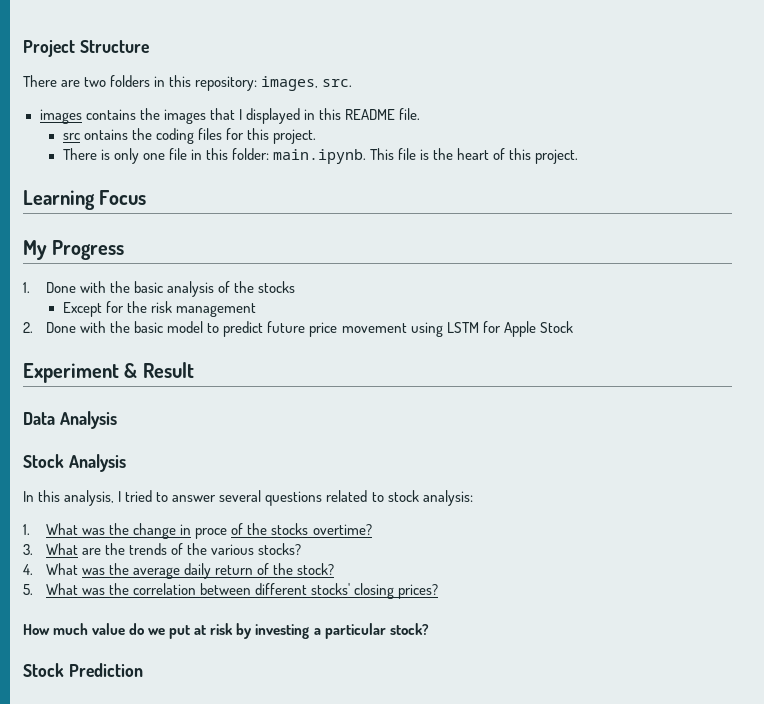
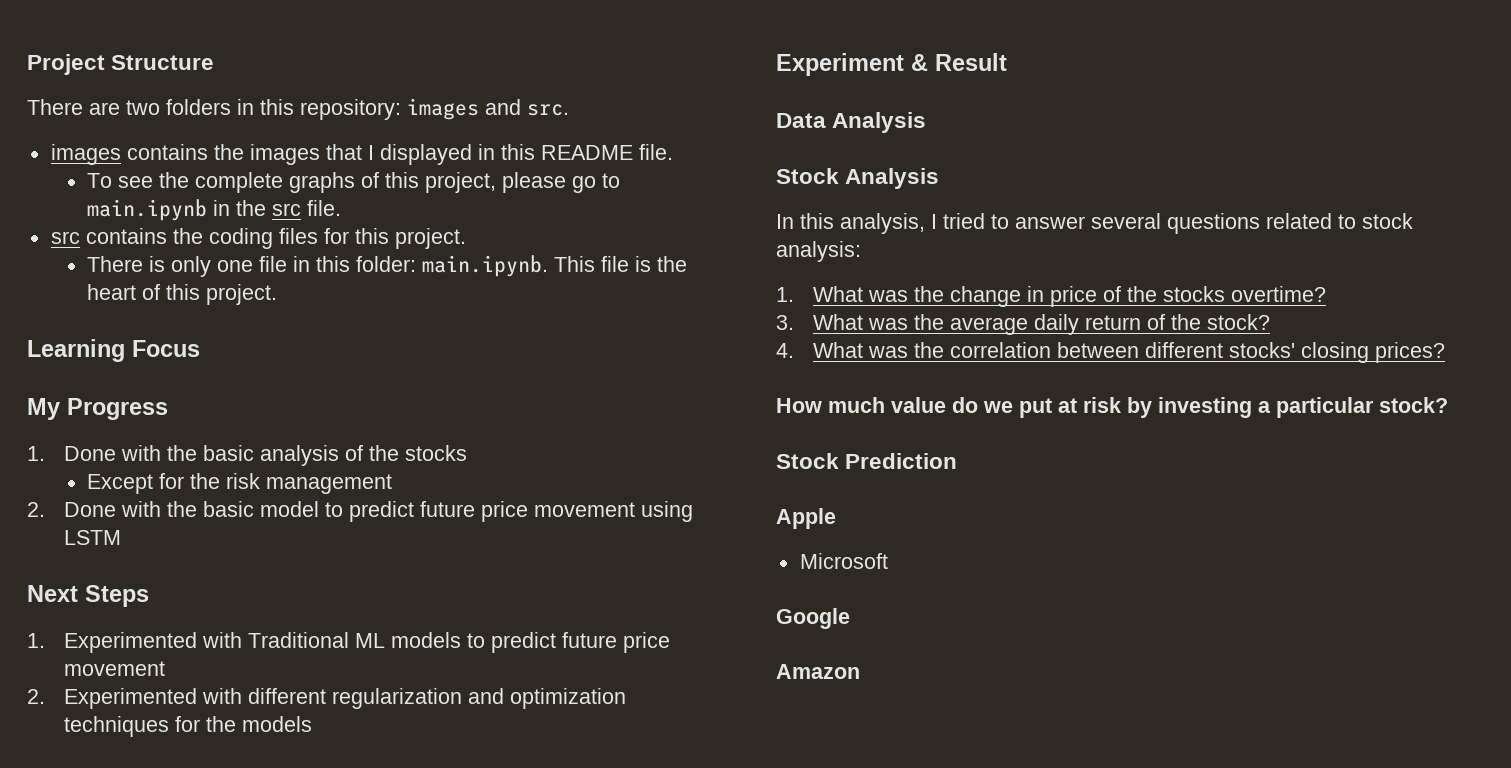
- There are two folders in this repository: images, src.
+ There are two folders in this repository: images and src.
- src ontains the coding files for this project.
+ To see the complete graphs of this project, please go to main.ipynb in the src file.
+ src contains the coding files for this project.
- 2. Done with the basic model to predict future price movement using LSTM for Apple Stock
+ 2. Done with the basic model to predict future price movement using LSTM
+ Next Steps
+ 1. Experimented with Traditional ML models to predict future price movement
+ 2. Experimented with different regularization and optimization techniques for the models
- 1. What was the change in proce of the stocks overtime?
+ 1. What was the change in price of the stocks overtime?
- 3. What are the trends of the various stocks?
- 4. What was the average daily return of the stock?
+ 3. What was the average daily return of the stock?
- 5. What was the correlation between different stocks' closing prices?
+ 4. What was the correlation between different stocks' closing prices?
+ Apple
+ Microsoft
+ Google
+ Amazon

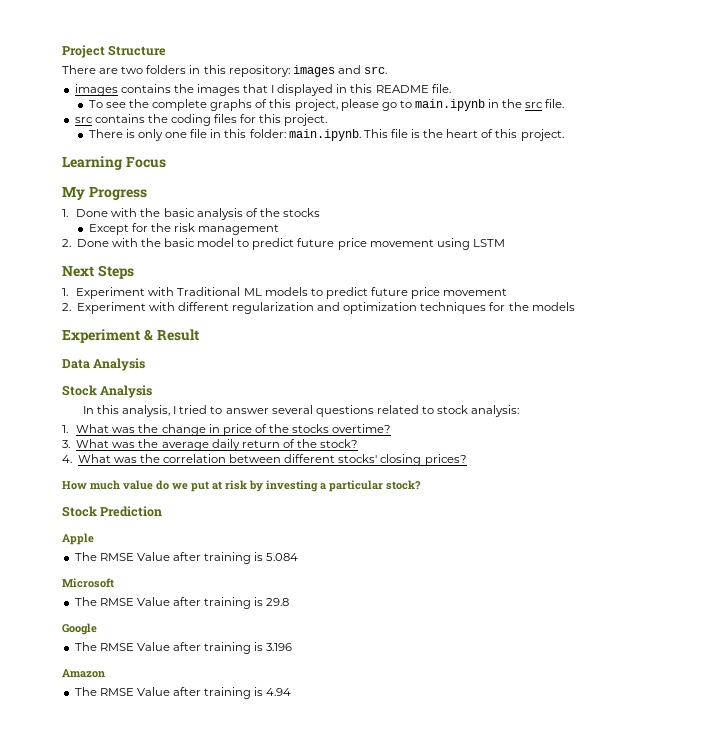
- 1. Experimented with Traditional ML models to predict future price movement
+ 1. Experiment with Traditional ML models to predict future price movement
- 2. Experimented with different regularization and optimization techniques for the models
+ 2. Experiment with different regularization and optimization techniques for the models
+ The RMSE Value after training is 5.084
  Microsoft
+ The RMSE Value after training is 29.8
  Google
+ The RMSE Value after training is 3.196
  Amazon
+ The RMSE Value after training is 4.94

